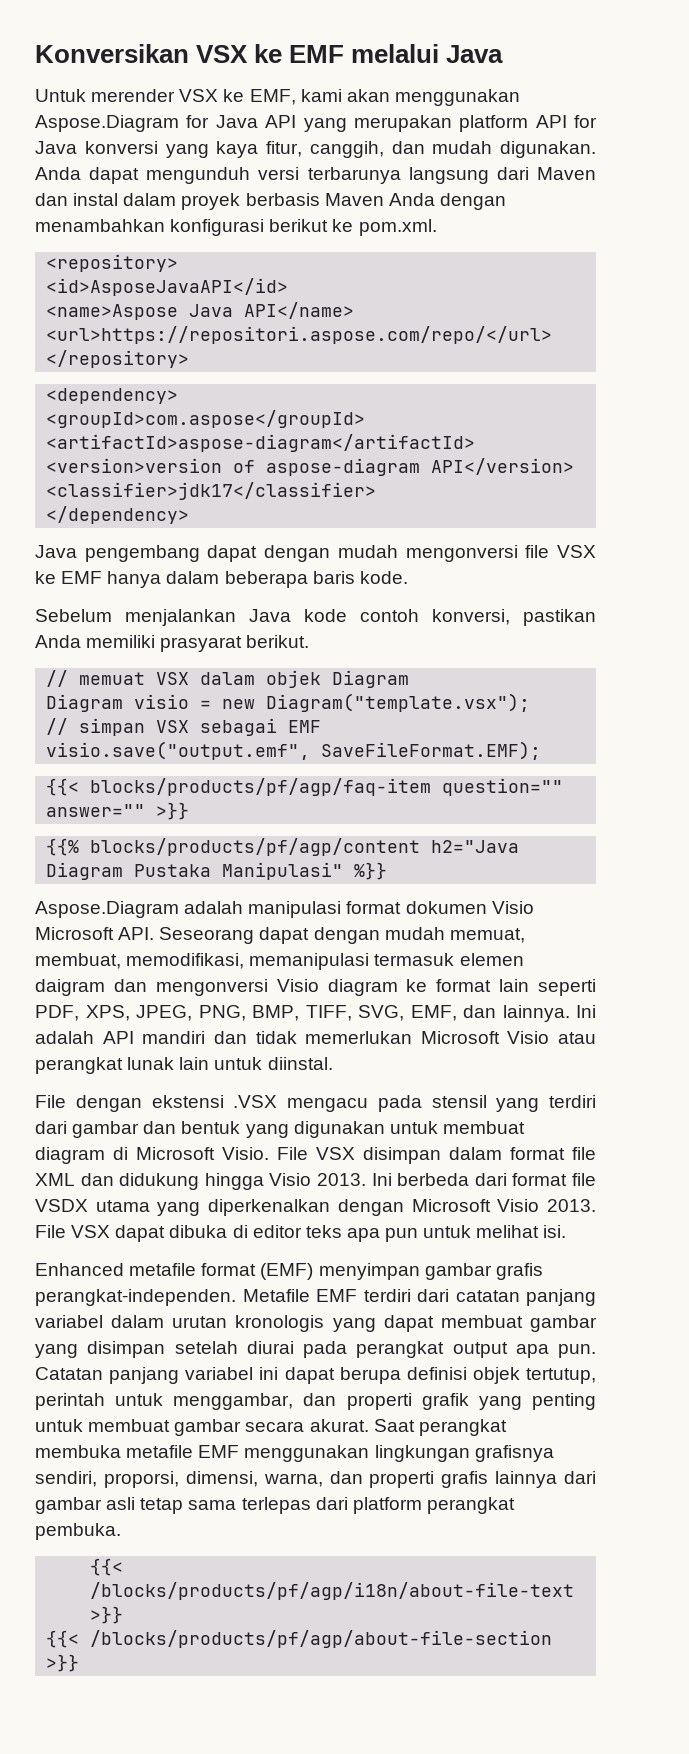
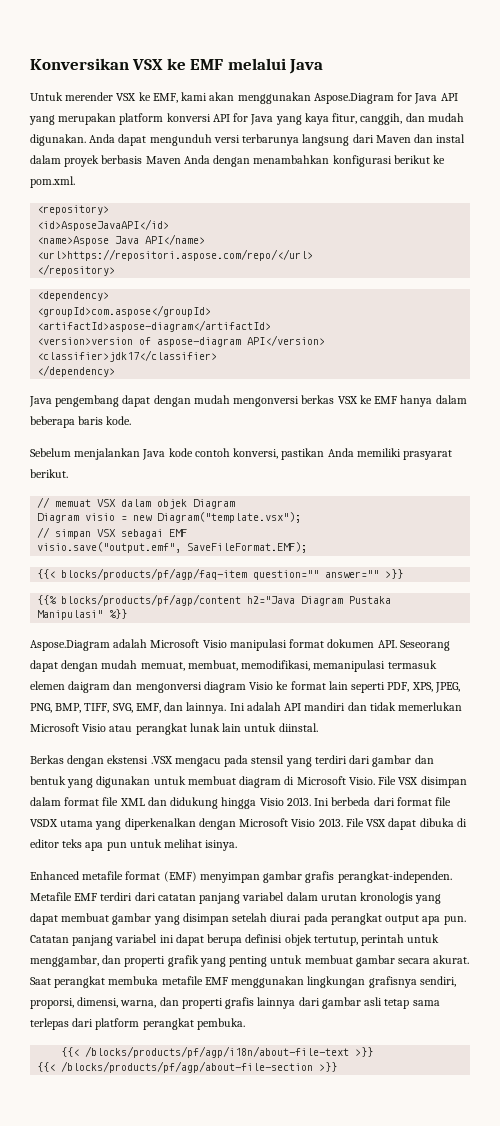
- Untuk merender VSX ke EMF, kami akan menggunakan Aspose.Diagram for Java API yang merupakan platform API for Java konversi yang kaya fitur, canggih, dan mudah digunakan.
+ Untuk merender VSX ke EMF, kami akan menggunakan Aspose.Diagram for Java API yang merupakan platform konversi API for Java yang kaya fitur, canggih, dan mudah digunakan.
- Java pengembang dapat dengan mudah mengonversi file VSX ke EMF hanya dalam beberapa baris kode.
+ Java pengembang dapat dengan mudah mengonversi berkas VSX ke EMF hanya dalam beberapa baris kode.
- Aspose.Diagram adalah manipulasi format dokumen Visio Microsoft API. Seseorang dapat dengan mudah memuat, membuat, memodifikasi, memanipulasi termasuk elemen daigram dan mengonversi Visio diagram ke format lain seperti PDF, XPS, JPEG, PNG, BMP, TIFF, SVG, EMF, dan lainnya.
+ Aspose.Diagram adalah Microsoft Visio manipulasi format dokumen API. Seseorang dapat dengan mudah memuat, membuat, memodifikasi, memanipulasi termasuk elemen daigram dan mengonversi diagram Visio ke format lain seperti PDF, XPS, JPEG, PNG, BMP, TIFF, SVG, EMF, dan lainnya.
- File dengan ekstensi .VSX mengacu pada stensil yang terdiri dari gambar dan bentuk yang digunakan untuk membuat diagram di Microsoft Visio.
+ Berkas dengan ekstensi .VSX mengacu pada stensil yang terdiri dari gambar dan bentuk yang digunakan untuk membuat diagram di Microsoft Visio.
- File VSX dapat dibuka di editor teks apa pun untuk melihat isi.
+ File VSX dapat dibuka di editor teks apa pun untuk melihat isinya.

